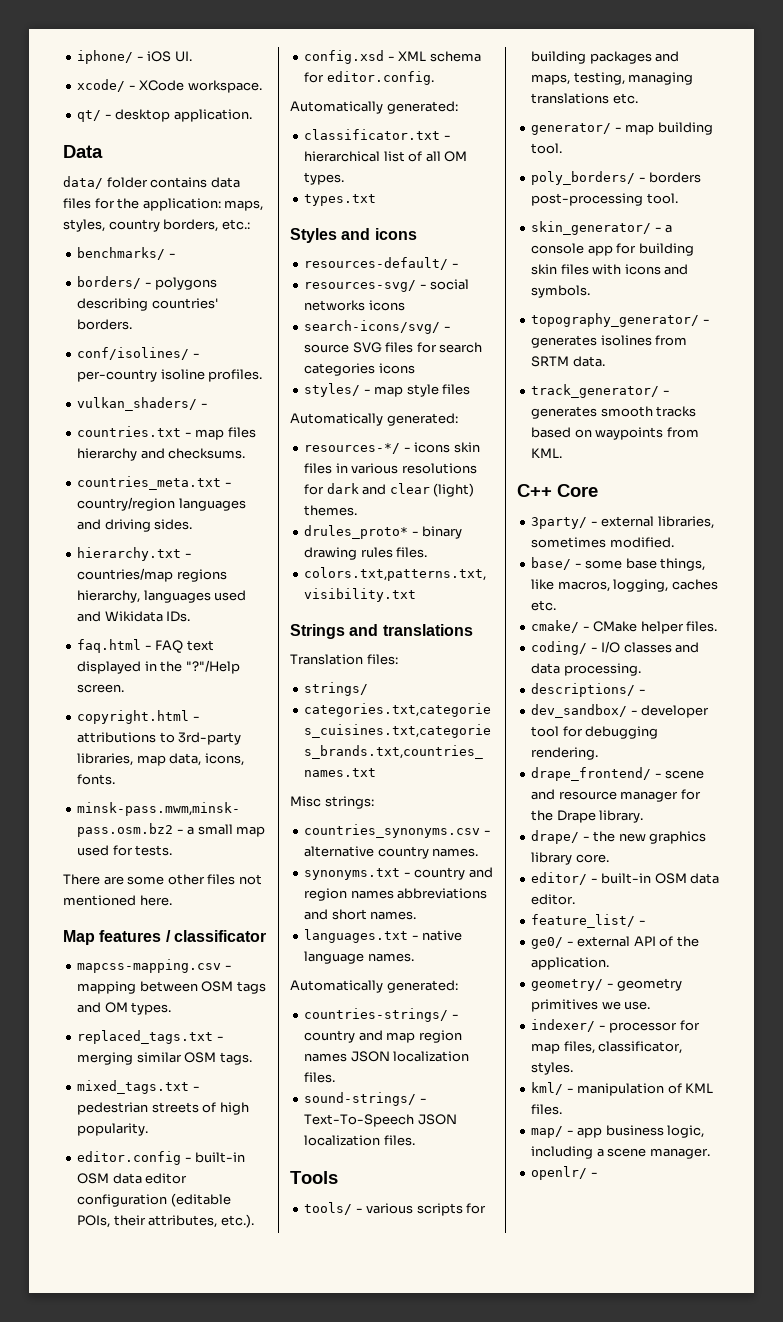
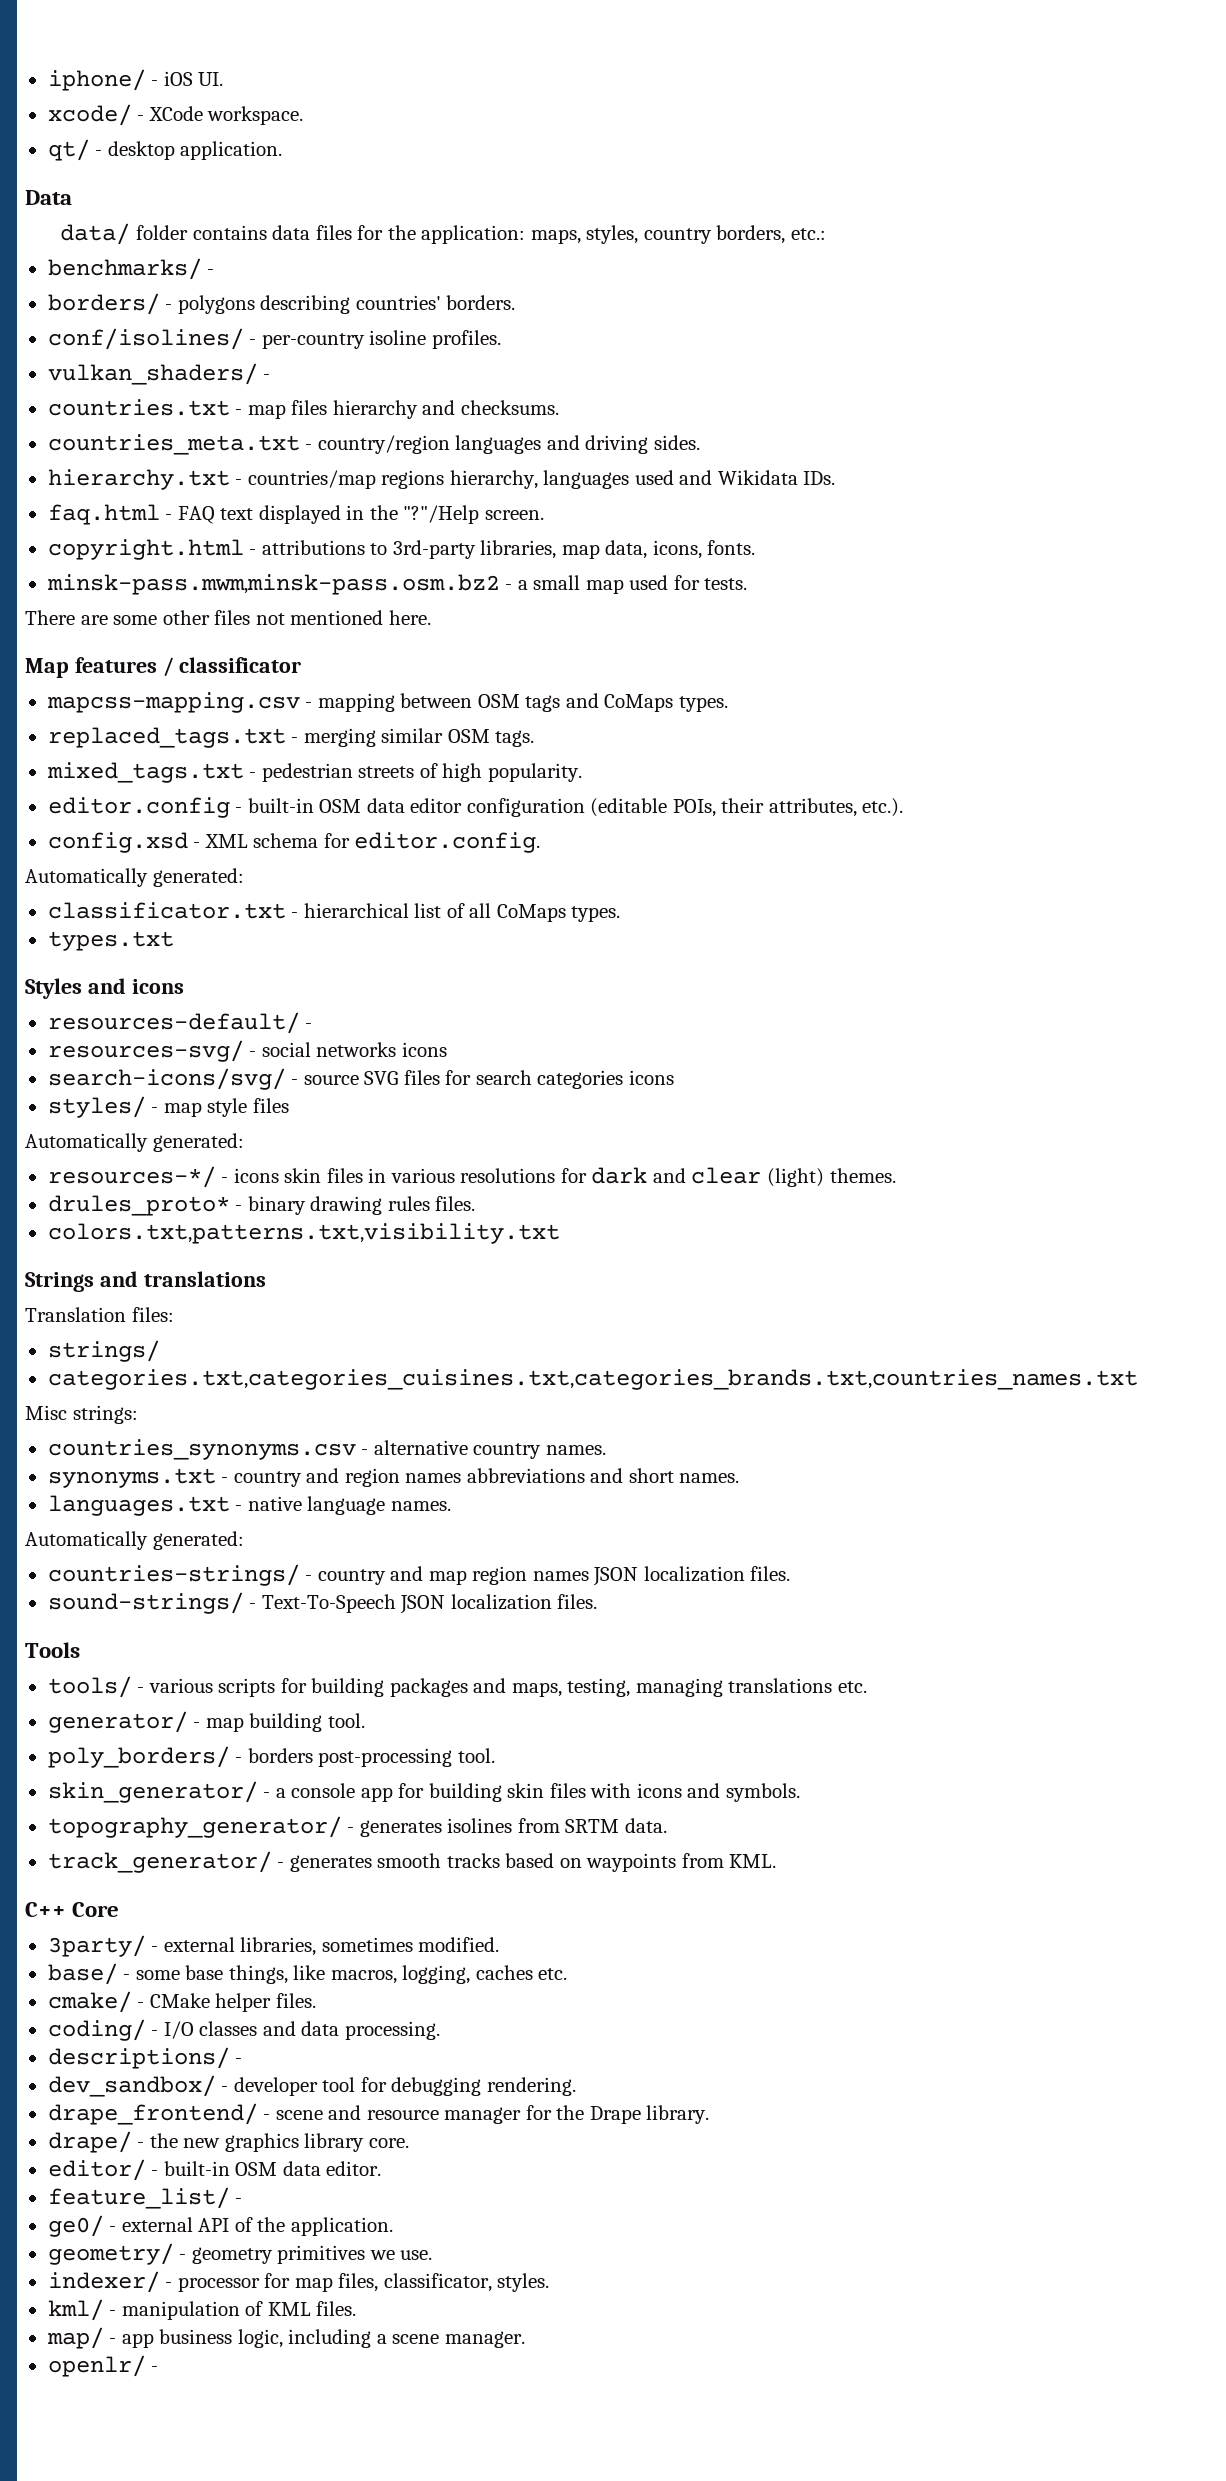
- mapcss-mapping.csv - mapping between OSM tags and OM types.
+ mapcss-mapping.csv - mapping between OSM tags and CoMaps types.
- classificator.txt - hierarchical list of all OM types.
+ classificator.txt - hierarchical list of all CoMaps types.

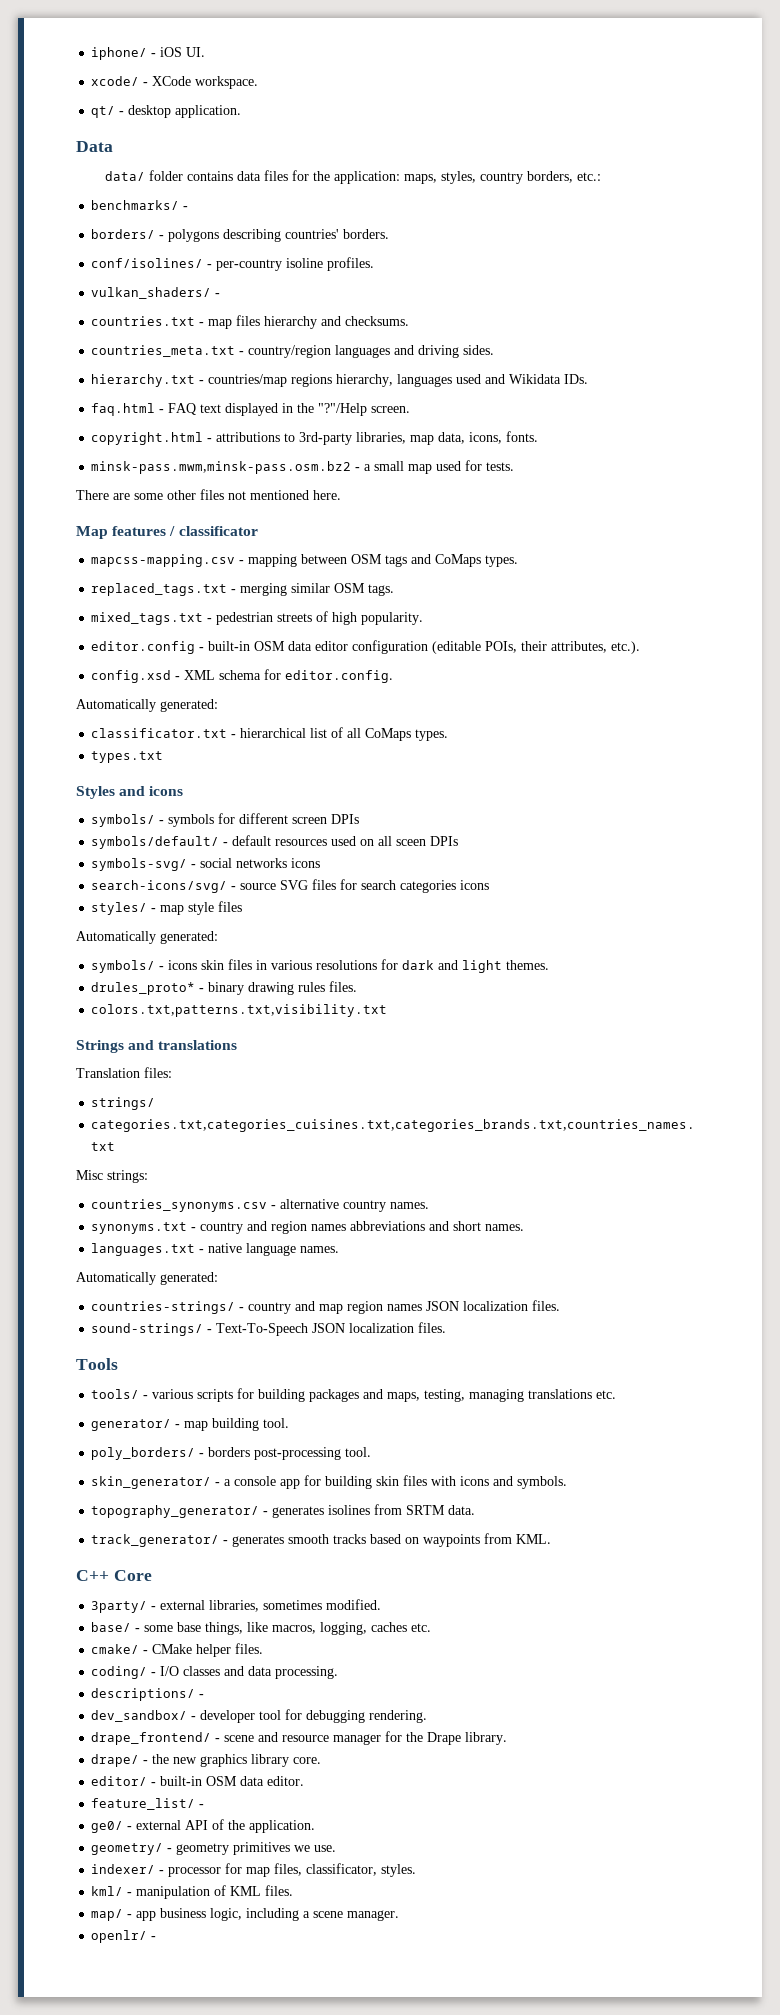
- resources-default/ -
- resources-svg/ - social networks icons
+ symbols/ - symbols for different screen DPIs
+ symbols/default/ - default resources used on all sceen DPIs
+ symbols-svg/ - social networks icons
- resources-*/ - icons skin files in various resolutions for dark and clear (light) themes.
+ symbols/ - icons skin files in various resolutions for dark and light themes.

